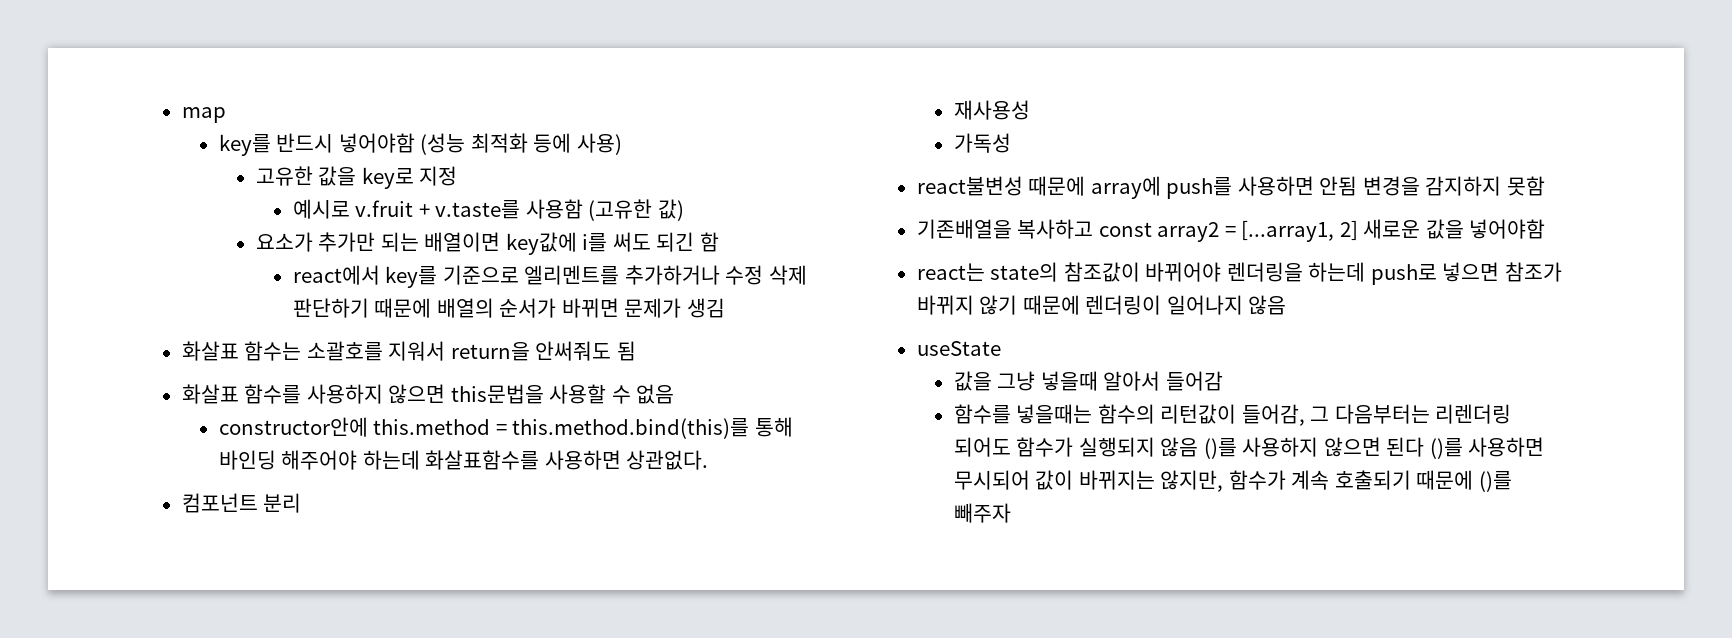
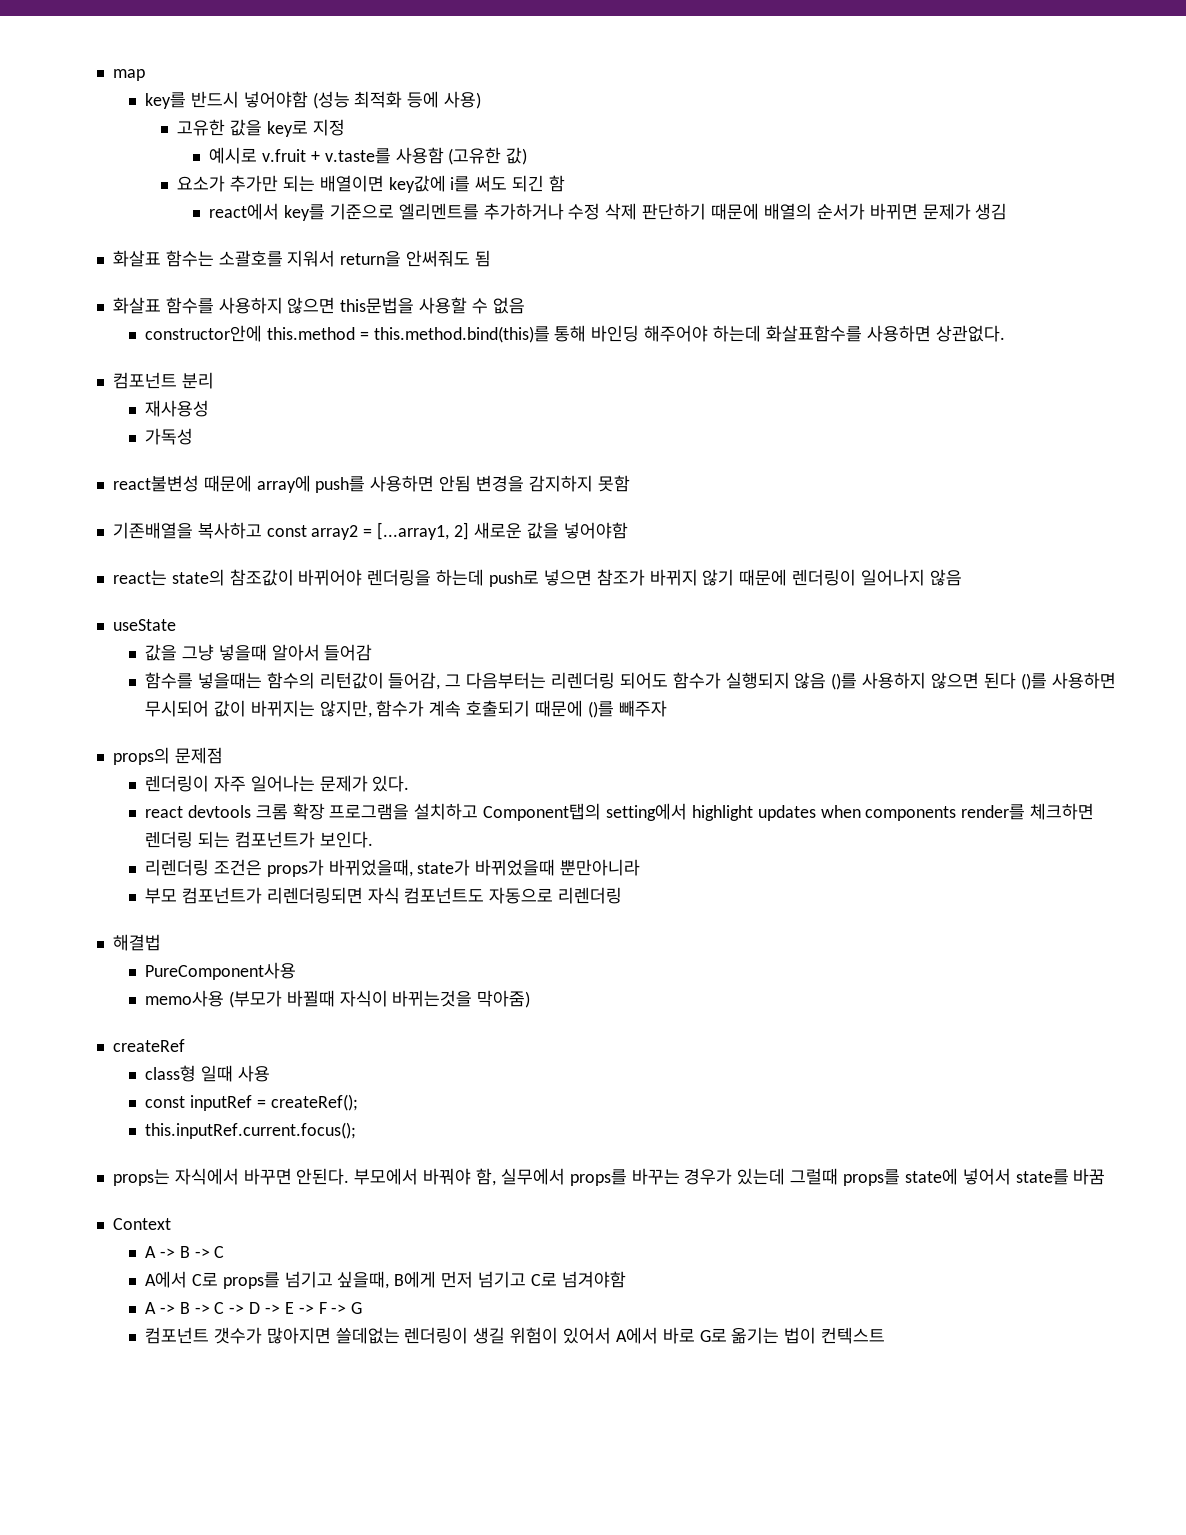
+ props의 문제점
+ 렌더링이 자주 일어나는 문제가 있다.
+ react devtools 크롬 확장 프로그램을 설치하고 Component탭의 setting에서 highlight updates when components render를 체크하면 렌더링 되는 컴포넌트가 보인다.
+ 리렌더링 조건은 props가 바뀌었을때, state가 바뀌었을때 뿐만아니라
+ 부모 컴포넌트가 리렌더링되면 자식 컴포넌트도 자동으로 리렌더링
+ 해결법
+ PureComponent사용
+ memo사용 (부모가 바뀔때 자식이 바뀌는것을 막아줌)
+ createRef
+ class형 일때 사용
+ const inputRef = createRef();
+ this.inputRef.current.focus();
+ props는 자식에서 바꾸면 안된다. 부모에서 바꿔야 함, 실무에서 props를 바꾸는 경우가 있는데 그럴때 props를 state에 넣어서 state를 바꿈
+ Context
+ A -> B -> C
+ A에서 C로 props를 넘기고 싶을때, B에게 먼저 넘기고 C로 넘겨야함
+ A -> B -> C -> D -> E -> F -> G
+ 컴포넌트 갯수가 많아지면 쓸데없는 렌더링이 생길 위험이 있어서 A에서 바로 G로 옮기는 법이 컨텍스트

